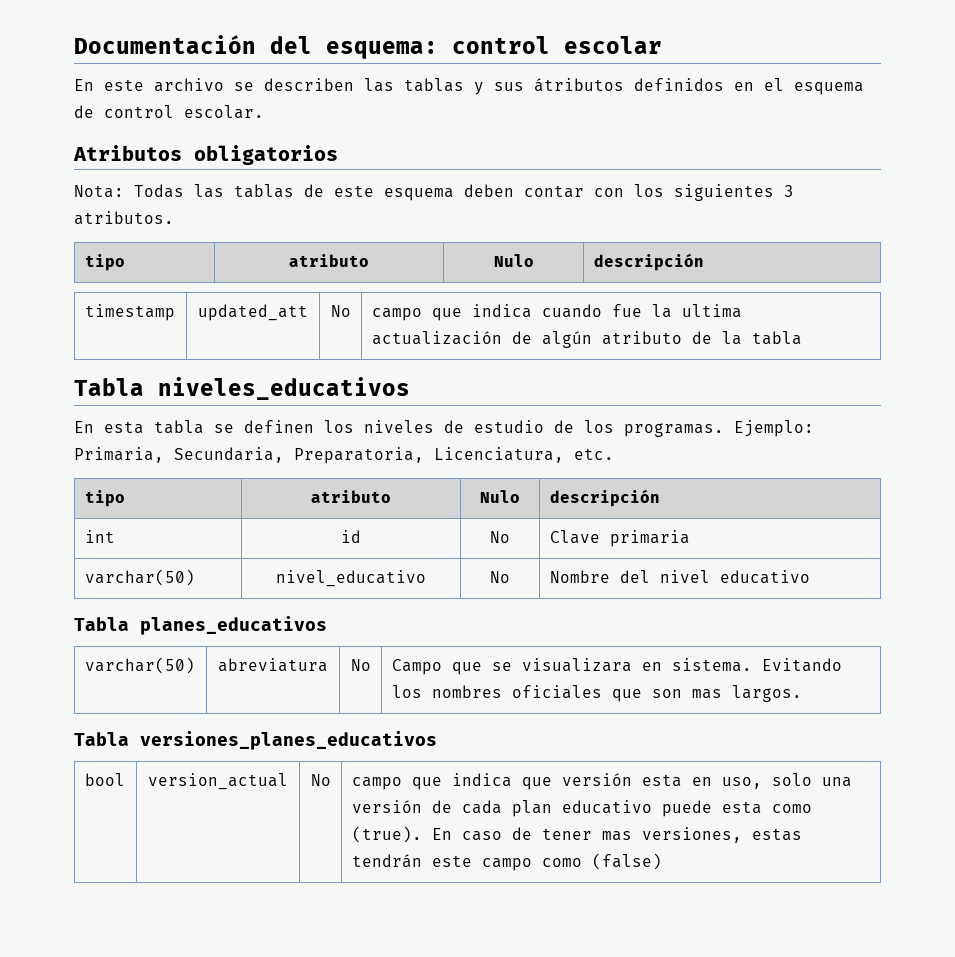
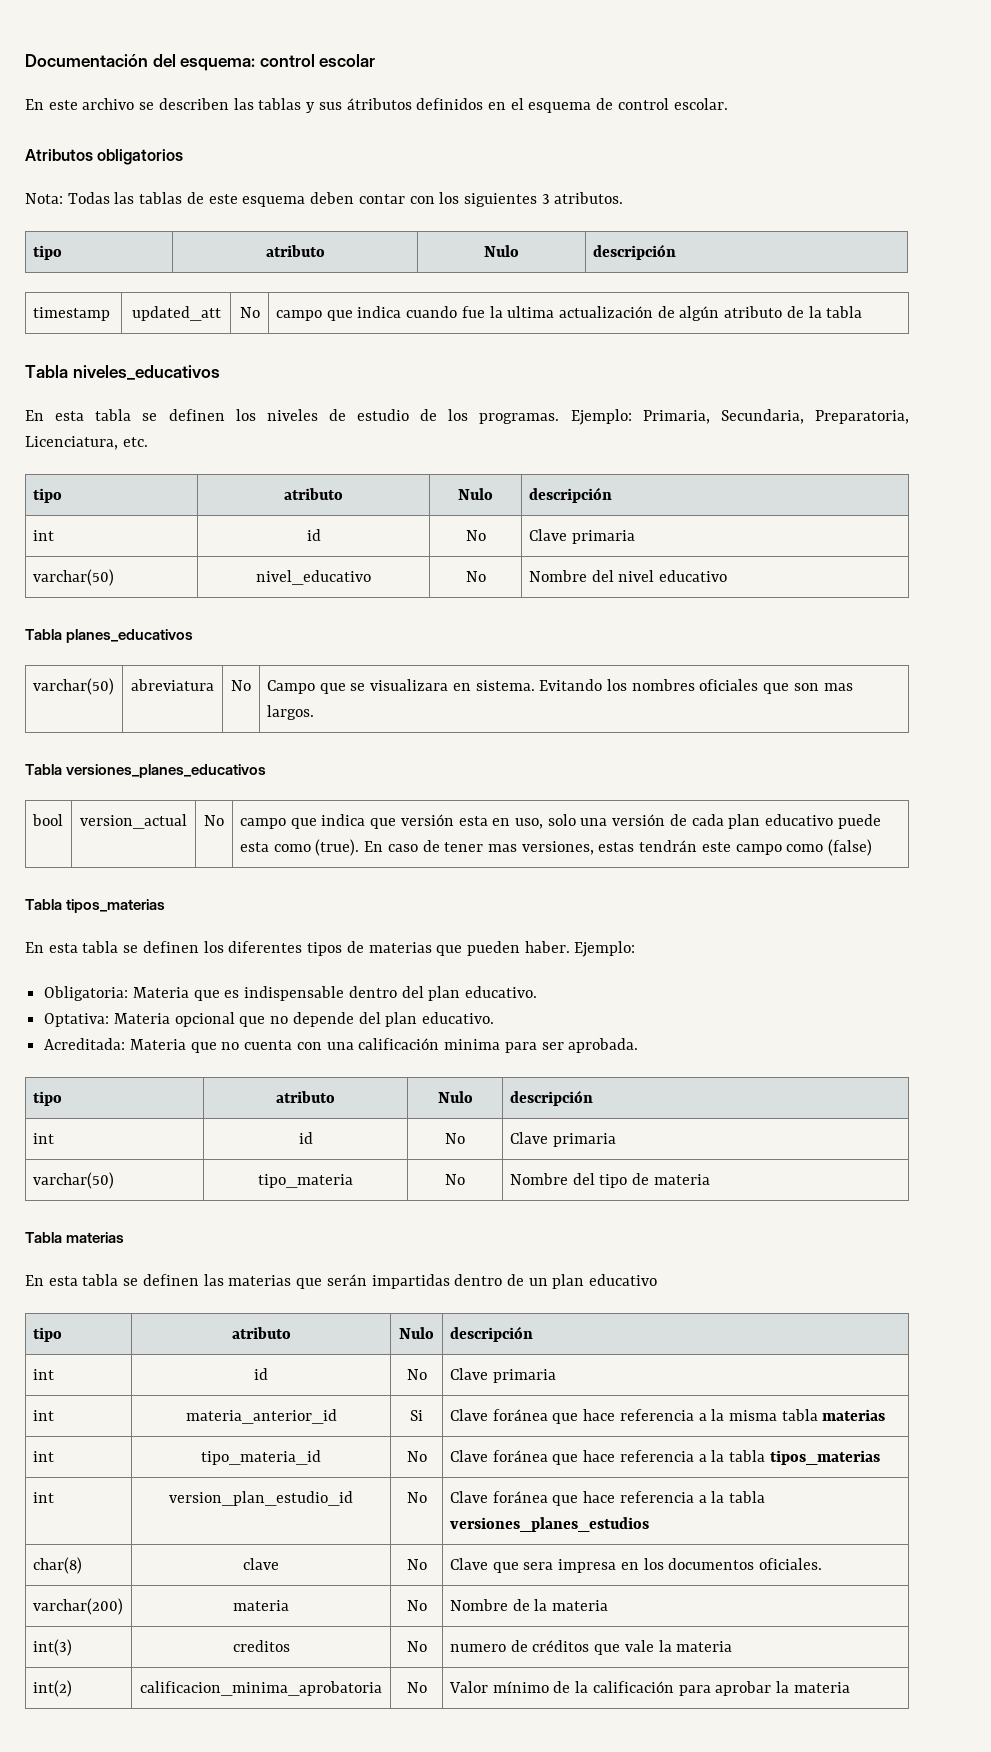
+ Tabla tipos_materias
+ En esta tabla se definen los diferentes tipos de materias que pueden haber. Ejemplo:
+ Obligatoria: Materia que es indispensable dentro del plan educativo.
+ Optativa: Materia opcional que no depende del plan educativo.
+ Acreditada: Materia que no cuenta con una calificación minima para ser aprobada.
+ tipo | atributo | Nulo | descripción
+ int | id | No | Clave primaria
+ varchar(50) | tipo_materia | No | Nombre del tipo de materia
+ Tabla materias
+ En esta tabla se definen las materias que serán impartidas dentro de un plan educativo
+ tipo | atributo | Nulo | descripción
+ int | id | No | Clave primaria
+ int | materia_anterior_id | Si | Clave foránea que hace referencia a la misma tabla materias
+ int | tipo_materia_id | No | Clave foránea que hace referencia a la tabla tipos_materias
+ int | version_plan_estudio_id | No | Clave foránea que hace referencia a la tabla versiones_planes_estudios
+ char(8) | clave | No | Clave que sera impresa en los documentos oficiales.
+ varchar(200) | materia | No | Nombre de la materia
+ int(3) | creditos | No | numero de créditos que vale la materia
+ int(2) | calificacion_minima_aprobatoria | No | Valor mínimo de la calificación para aprobar la materia

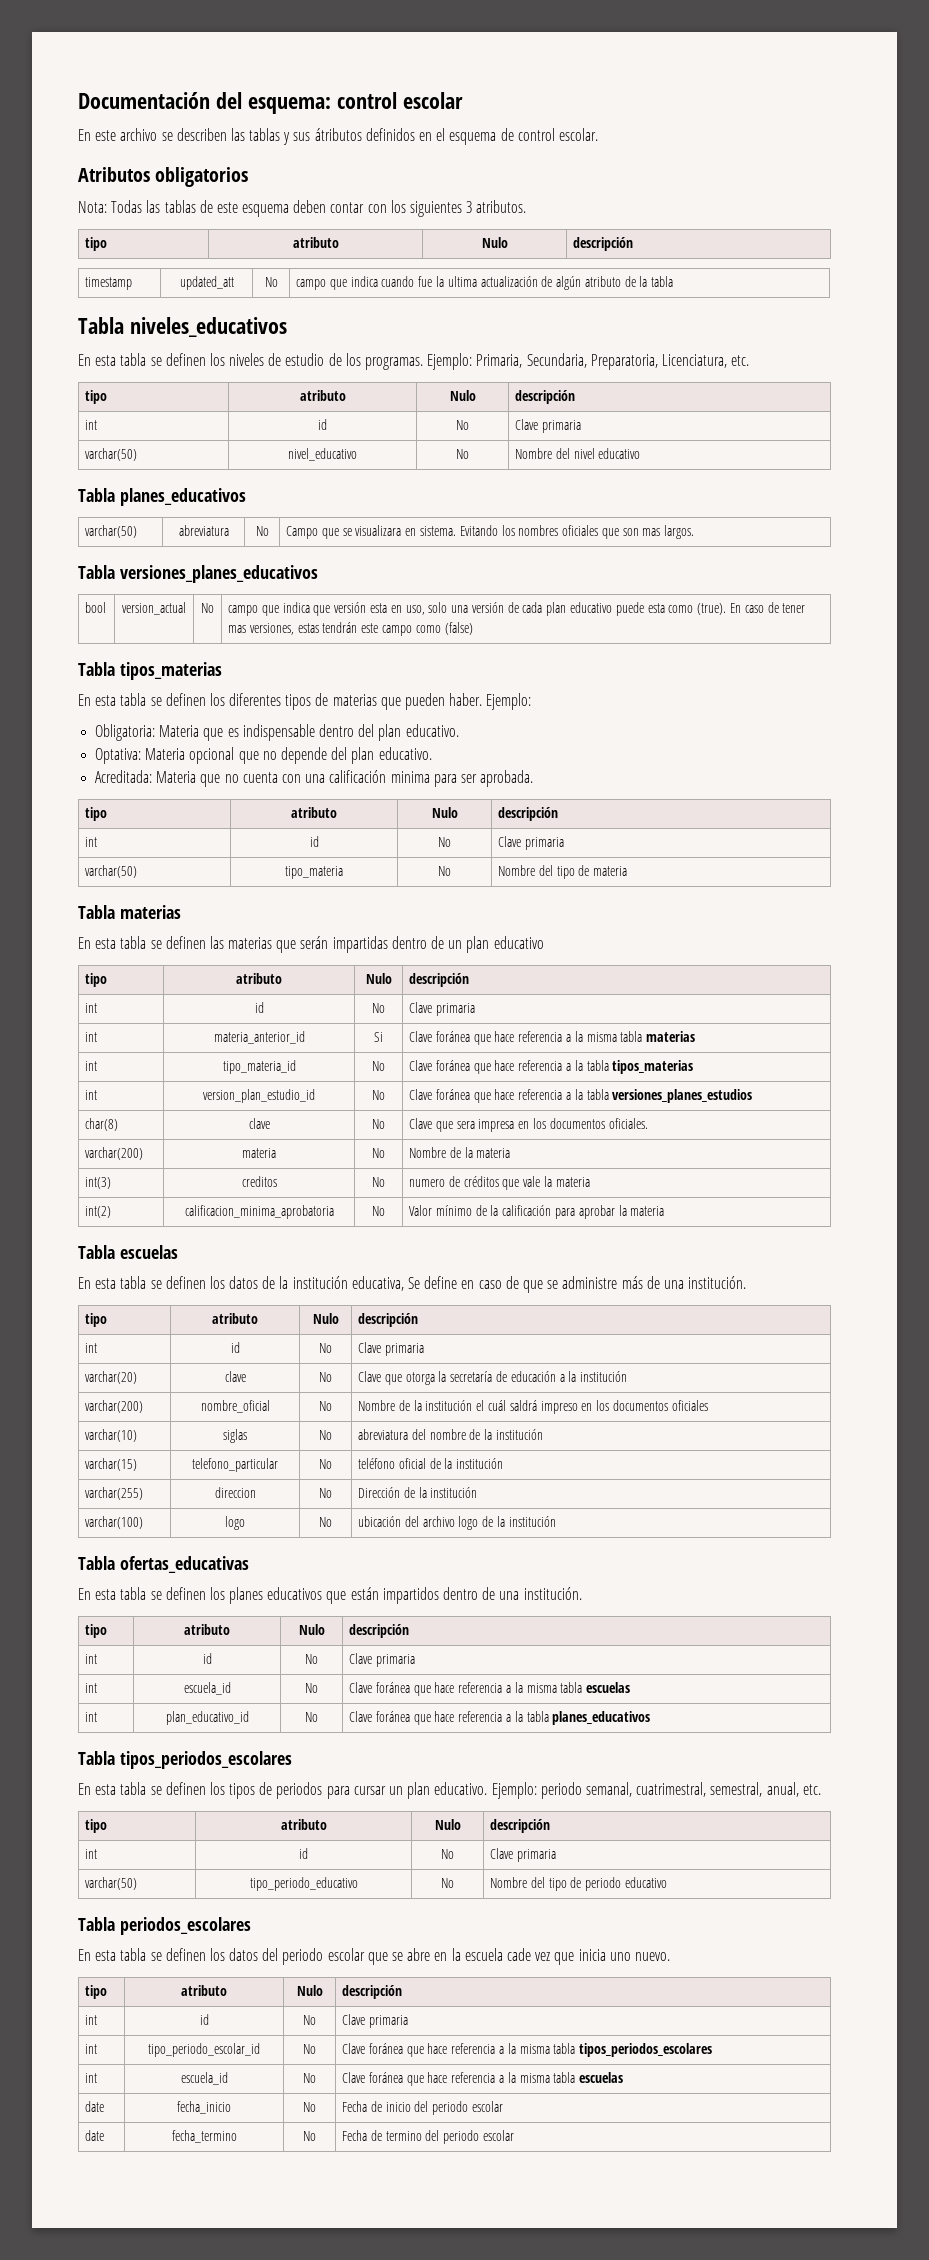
+ Tabla escuelas
+ En esta tabla se definen los datos de la institución educativa, Se define en caso de que se administre más de una institución.
+ tipo | atributo | Nulo | descripción
+ int | id | No | Clave primaria
+ varchar(20) | clave | No | Clave que otorga la secretaría de educación a la institución
+ varchar(200) | nombre_oficial | No | Nombre de la institución el cuál saldrá impreso en los documentos oficiales
+ varchar(10) | siglas | No | abreviatura del nombre de la institución
+ varchar(15) | telefono_particular | No | teléfono oficial de la institución
+ varchar(255) | direccion | No | Dirección de la institución
+ varchar(100) | logo | No | ubicación del archivo logo de la institución
+ Tabla ofertas_educativas
+ En esta tabla se definen los planes educativos que están impartidos dentro de una institución.
+ tipo | atributo | Nulo | descripción
+ int | id | No | Clave primaria
+ int | escuela_id | No | Clave foránea que hace referencia a la misma tabla escuelas
+ int | plan_educativo_id | No | Clave foránea que hace referencia a la tabla planes_educativos
+ Tabla tipos_periodos_escolares
+ En esta tabla se definen los tipos de periodos para cursar un plan educativo. Ejemplo: periodo semanal, cuatrimestral, semestral, anual, etc.
+ tipo | atributo | Nulo | descripción
+ int | id | No | Clave primaria
+ varchar(50) | tipo_periodo_educativo | No | Nombre del tipo de periodo educativo
+ Tabla periodos_escolares
+ En esta tabla se definen los datos del periodo escolar que se abre en la escuela cade vez que inicia uno nuevo.
+ tipo | atributo | Nulo | descripción
+ int | id | No | Clave primaria
+ int | tipo_periodo_escolar_id | No | Clave foránea que hace referencia a la misma tabla tipos_periodos_escolares
+ int | escuela_id | No | Clave foránea que hace referencia a la misma tabla escuelas
+ date | fecha_inicio | No | Fecha de inicio del periodo escolar
+ date | fecha_termino | No | Fecha de termino del periodo escolar

